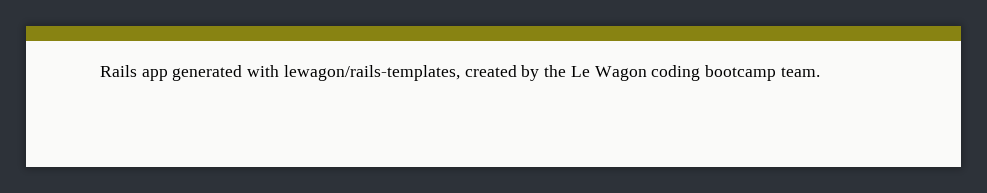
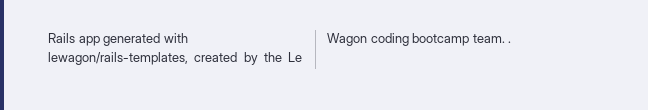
- Rails app generated with lewagon/rails-templates, created by the Le Wagon coding bootcamp team.
+ Rails app generated with lewagon/rails-templates, created by the Le Wagon coding bootcamp team. .

